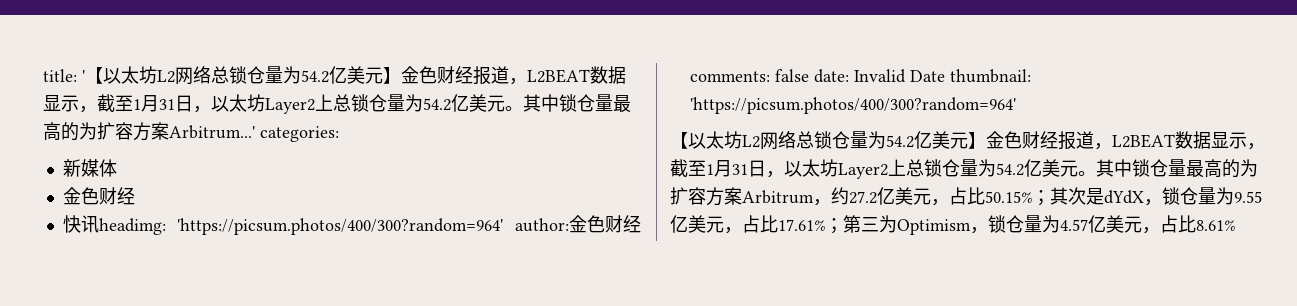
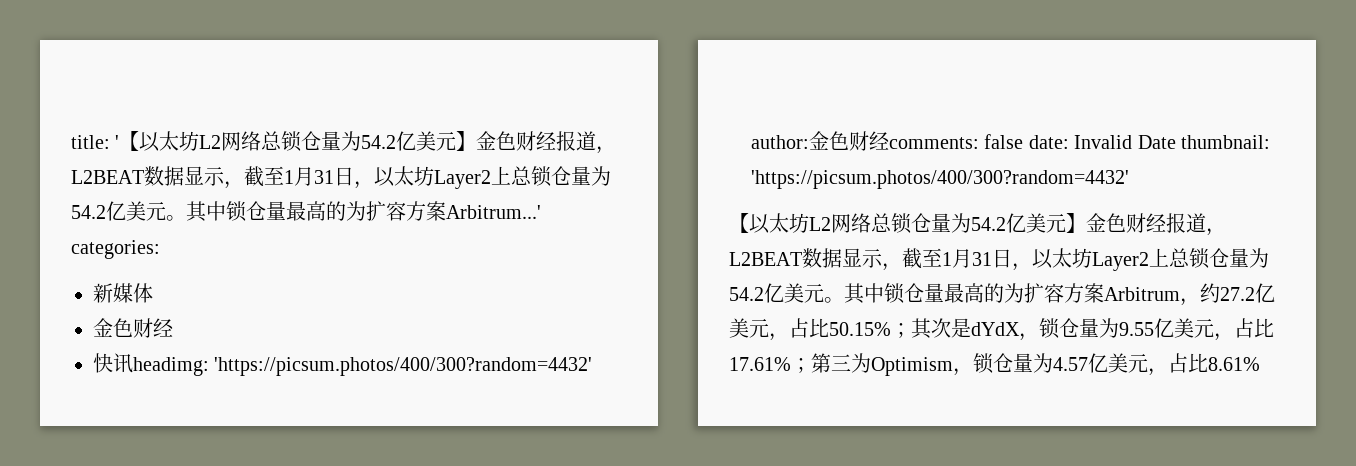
- 快讯headimg: 'https://picsum.photos/400/300?random=964' author:金色财经comments: false date: Invalid Date thumbnail: 'https://picsum.photos/400/300?random=964'
+ 快讯headimg: 'https://picsum.photos/400/300?random=4432' author:金色财经comments: false date: Invalid Date thumbnail: 'https://picsum.photos/400/300?random=4432'

